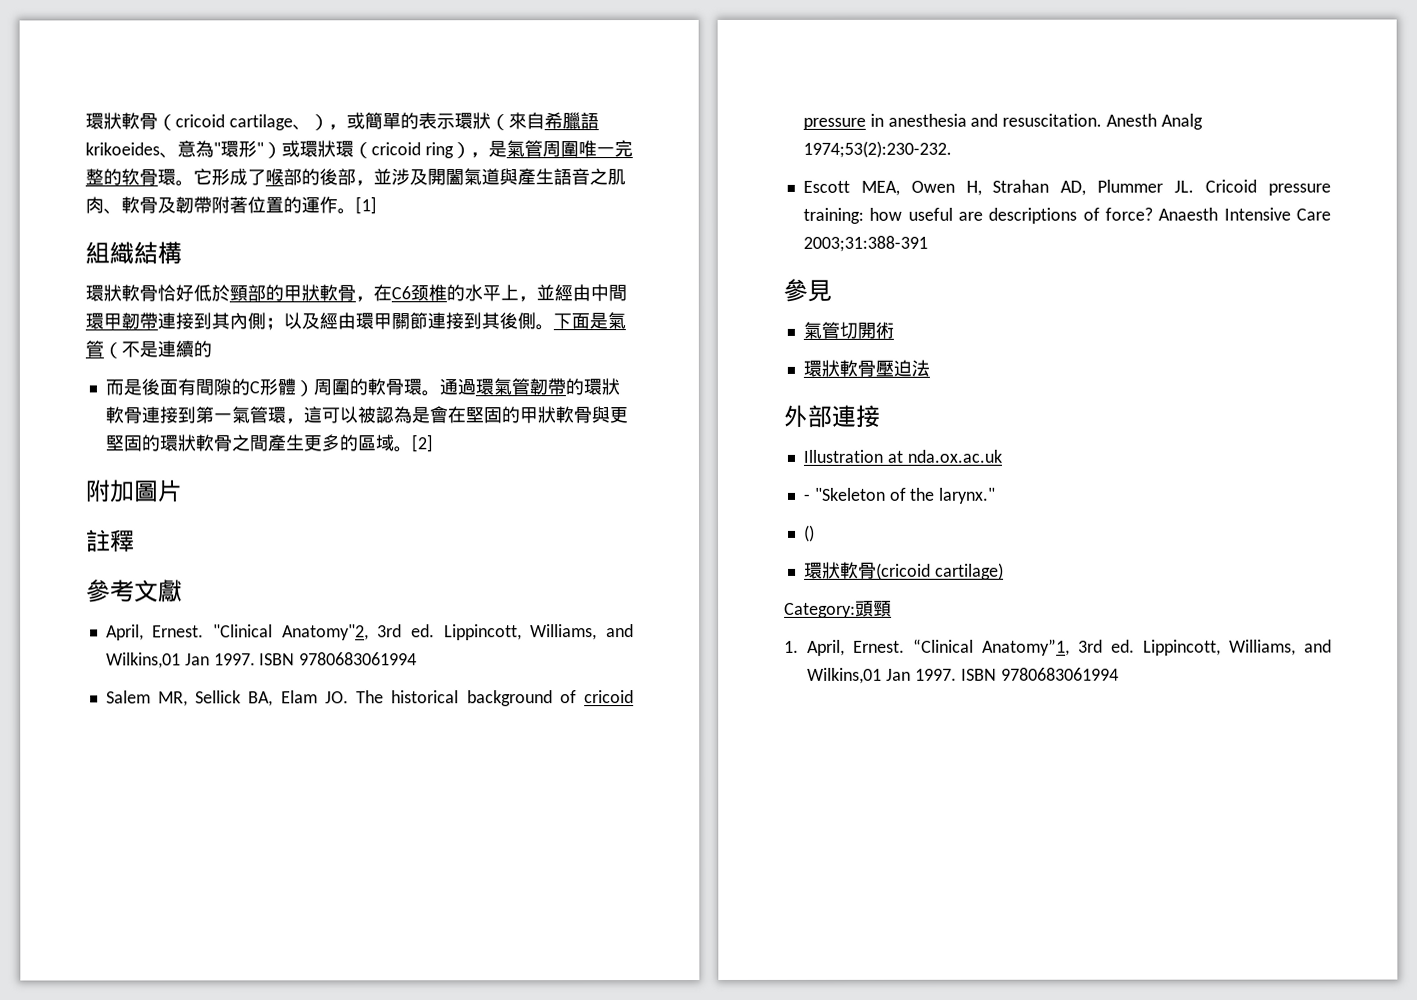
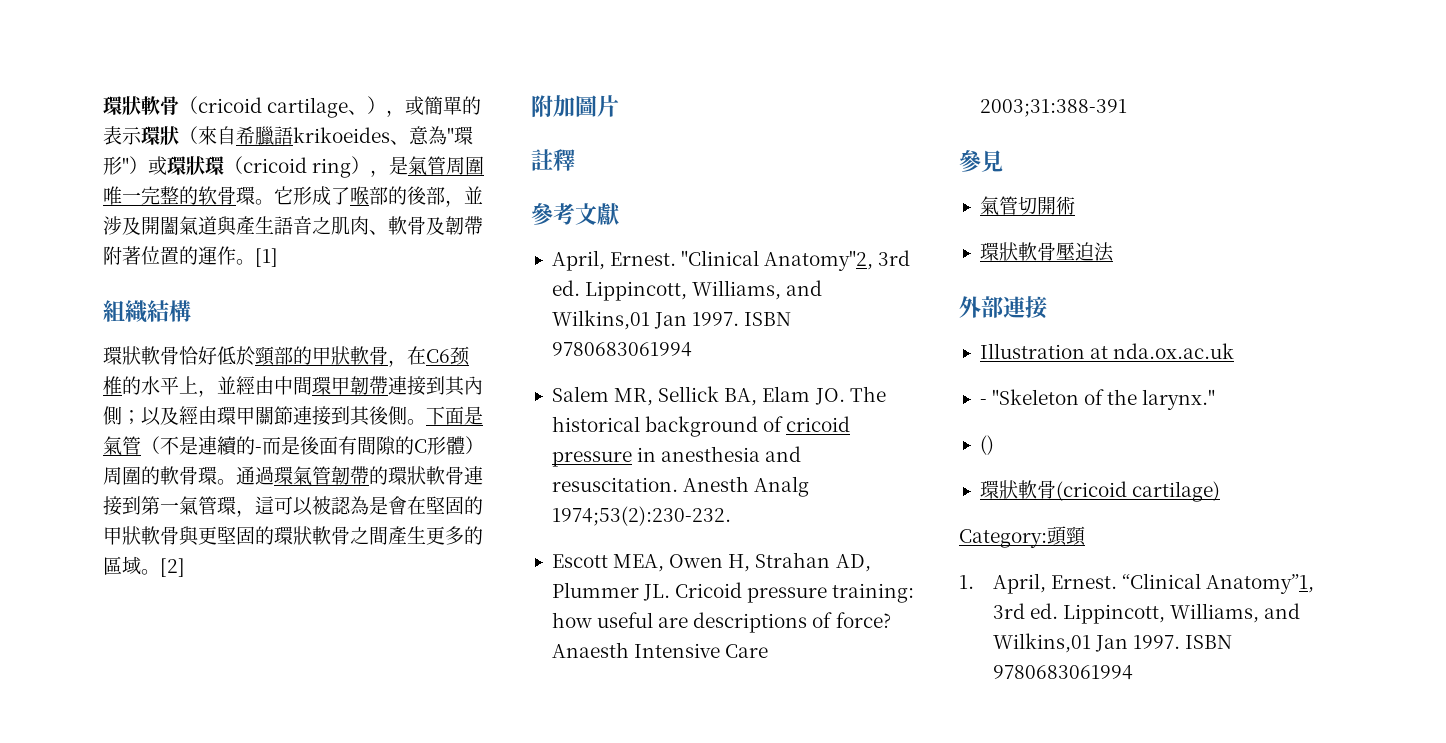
- 下面是氣管（不是連續的
- 而是後面有間隙的C形體）周圍的軟骨環。
+ 下面是氣管（不是連續的-而是後面有間隙的C形體）周圍的軟骨環。

